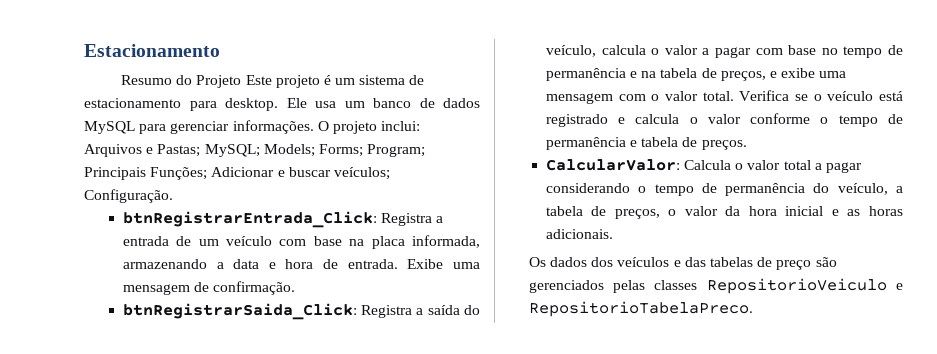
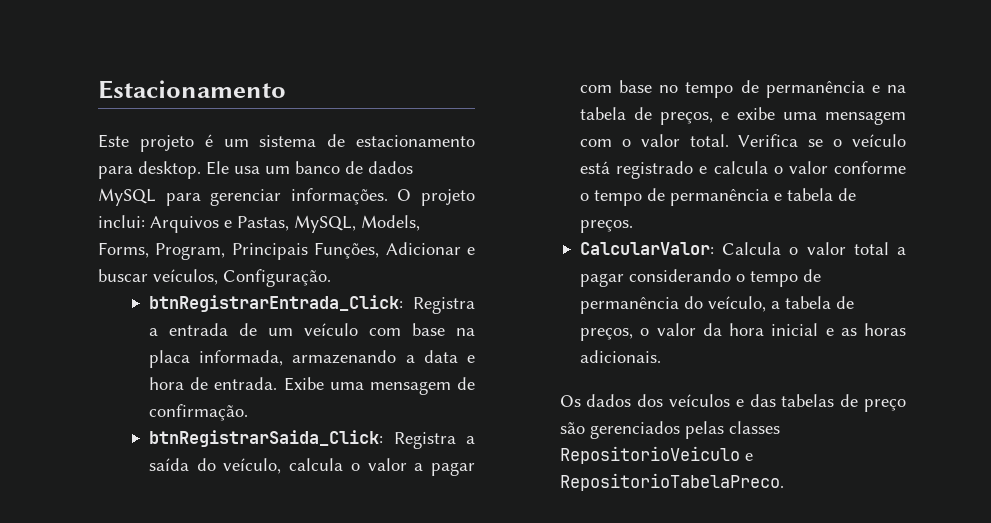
- Resumo do Projeto Este projeto é um sistema de estacionamento para desktop.
+ Este projeto é um sistema de estacionamento para desktop.
- O projeto inclui: Arquivos e Pastas; MySQL; Models; Forms; Program; Principais Funções; Adicionar e buscar veículos; Configuração.
+ O projeto inclui: Arquivos e Pastas, MySQL, Models, Forms, Program, Principais Funções, Adicionar e buscar veículos, Configuração.

